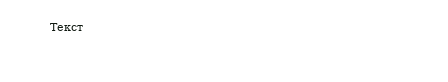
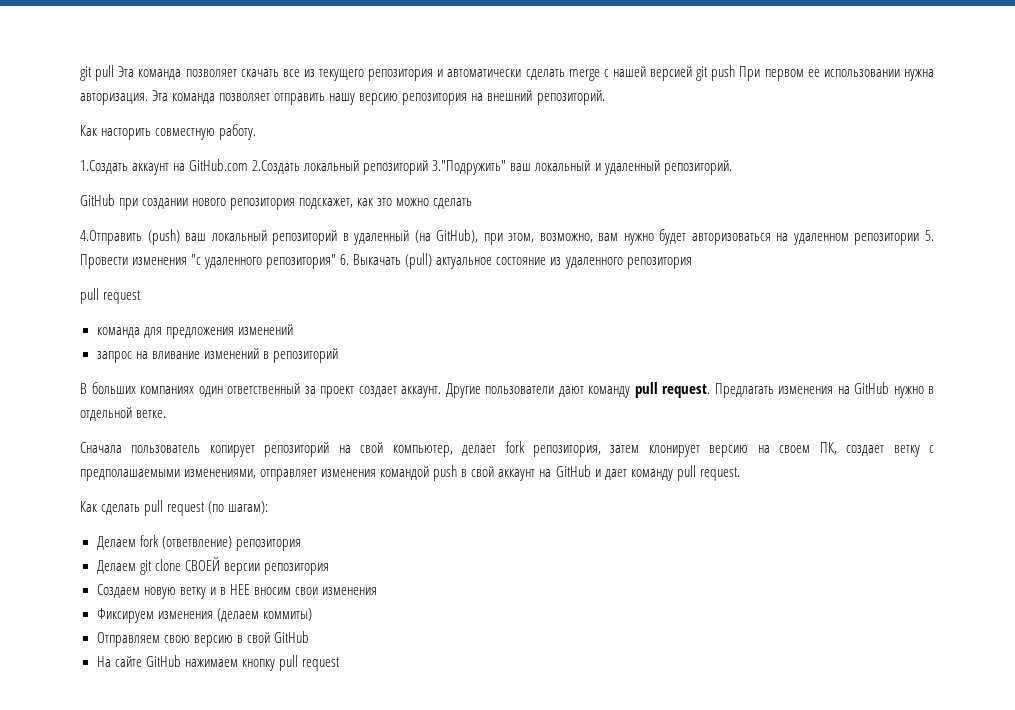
- Текст
+ git pull Эта команда позволяет скачать все из текущего репозитория и автоматически сделать merge с нашей версией git push При первом ее использовании нужна авторизация. Эта команда позволяет отправить нашу версию репозитория на внешний репозиторий.
+ Как насторить совместную работу.
+ 1.Создать аккаунт на GitHub.com 2.Создать локальный репозиторий 3."Подружить" ваш локальный и удаленный репозиторий.
+ GitHub при создании нового репозитория подскажет, как это можно сделать
+ 4.Отправить (push) ваш локальный репозиторий в удаленный (на GitHub), при этом, возможно, вам нужно будет авторизоваться на удаленном репозитории 5. Провести изменения "с удаленного репозитория" 6. Выкачать (pull) актуальное состояние из удаленного репозитория
+ pull request
+ команда для предложения изменений
+ запрос на вливание изменений в репозиторий
+ В больших компаниях один ответственный за проект создает аккаунт. Другие пользователи дают команду pull request. Предлагать изменения на GitHub нужно в отдельной ветке.
+ Сначала пользователь копирует репозиторий на свой компьютер, делает fork репозитория, затем клонирует версию на своем ПК, создает ветку с предполашаемыми изменениями, отправляет изменения командой push в свой аккаунт на GitHub и дает команду pull request.
+ Как сделать pull request (по шагам):
+ Делаем fork (ответвление) репозитория
+ Делаем git clone СВОЕЙ версии репозитория
+ Создаем новую ветку и в НЕЕ вносим свои изменения
+ Фиксируем изменения (делаем коммиты)
+ Отправляем свою версию в свой GitHub
+ На сайте GitHub нажимаем кнопку pull request

